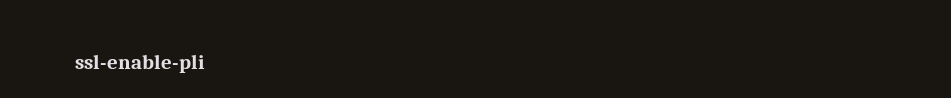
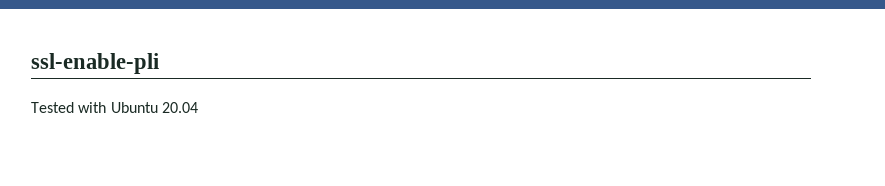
+ Tested with Ubuntu 20.04

